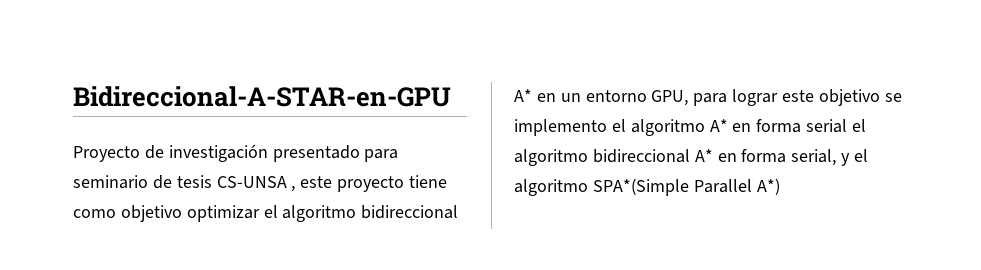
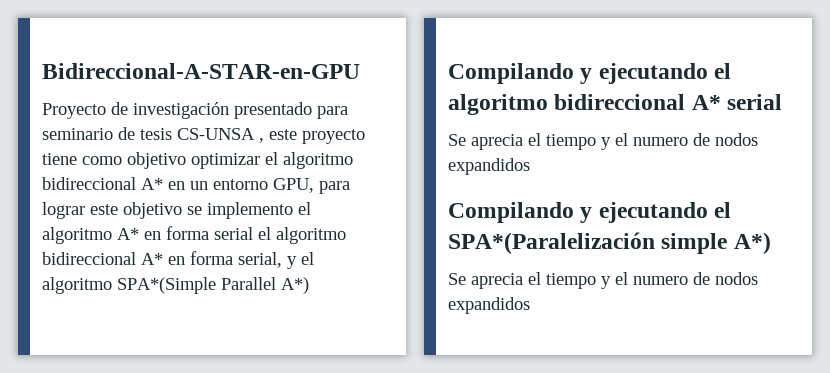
+ Compilando y ejecutando el algoritmo bidireccional A* serial
+ Se aprecia el tiempo y el numero de nodos expandidos
+ Compilando y ejecutando el SPA*(Paralelización simple A*)
+ Se aprecia el tiempo y el numero de nodos expandidos

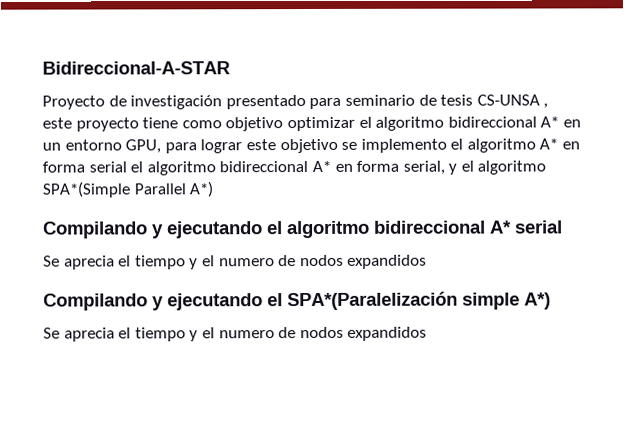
- Bidireccional-A-STAR-en-GPU
+ Bidireccional-A-STAR

